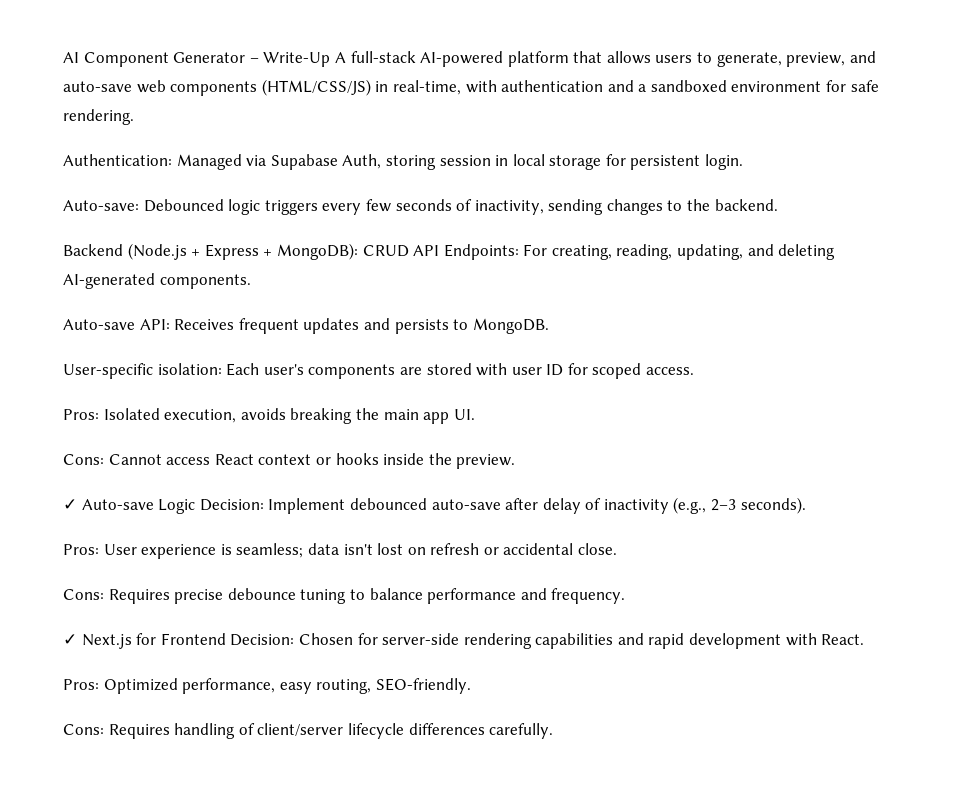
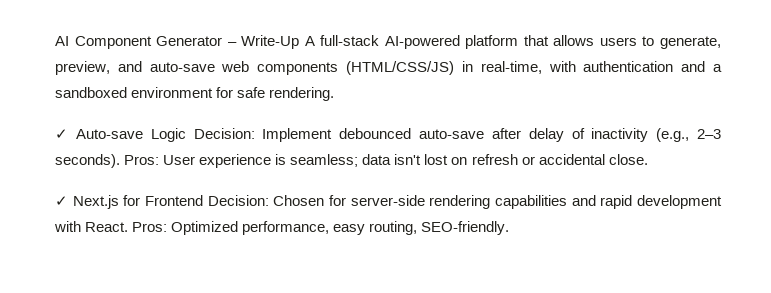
- Authentication: Managed via Supabase Auth, storing session in local storage for persistent login.
- Auto-save: Debounced logic triggers every few seconds of inactivity, sending changes to the backend.
- Backend (Node.js + Express + MongoDB): CRUD API Endpoints: For creating, reading, updating, and deleting AI-generated components.
- Auto-save API: Receives frequent updates and persists to MongoDB.
- User-specific isolation: Each user's components are stored with user ID for scoped access.
- Pros: Isolated execution, avoids breaking the main app UI.
- Cons: Cannot access React context or hooks inside the preview.
- ✓ Auto-save Logic Decision: Implement debounced auto-save after delay of inactivity (e.g., 2–3 seconds).
- Pros: User experience is seamless; data isn't lost on refresh or accidental close.
+ ✓ Auto-save Logic Decision: Implement debounced auto-save after delay of inactivity (e.g., 2–3 seconds). Pros: User experience is seamless; data isn't lost on refresh or accidental close.
- Cons: Requires precise debounce tuning to balance performance and frequency.
- ✓ Next.js for Frontend Decision: Chosen for server-side rendering capabilities and rapid development with React.
- Pros: Optimized performance, easy routing, SEO-friendly.
+ ✓ Next.js for Frontend Decision: Chosen for server-side rendering capabilities and rapid development with React. Pros: Optimized performance, easy routing, SEO-friendly.
- Cons: Requires handling of client/server lifecycle differences carefully.

